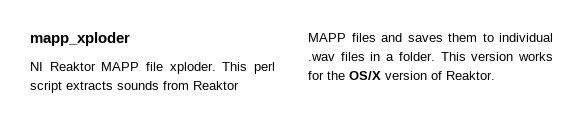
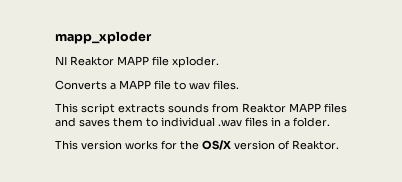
- NI Reaktor MAPP file xploder. This perl script extracts sounds from Reaktor MAPP files and saves them to individual .wav files in a folder. This version works for the OS/X version of Reaktor.
+ NI Reaktor MAPP file xploder.
+ Converts a MAPP file to wav files.
+ This script extracts sounds from Reaktor MAPP files and saves them to individual .wav files in a folder.
+ This version works for the OS/X version of Reaktor.

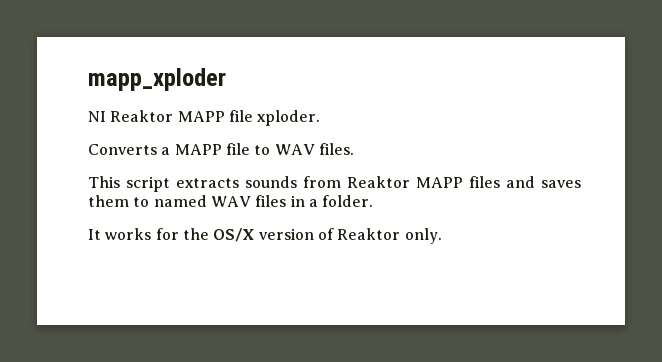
- Converts a MAPP file to wav files.
+ Converts a MAPP file to WAV files.
- This script extracts sounds from Reaktor MAPP files and saves them to individual .wav files in a folder.
+ This script extracts sounds from Reaktor MAPP files and saves them to named WAV files in a folder.
- This version works for the OS/X version of Reaktor.
+ It works for the OS/X version of Reaktor only.

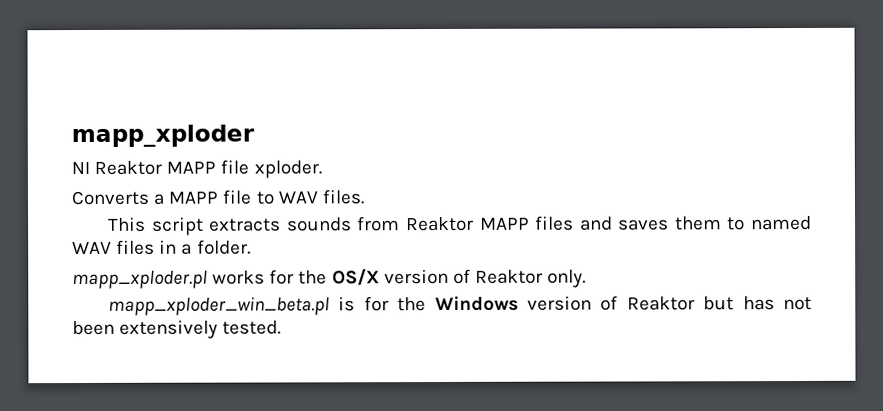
- It works for the OS/X version of Reaktor only.
+ mapp_xploder.pl works for the OS/X version of Reaktor only.
+ mapp_xploder_win_beta.pl is for the Windows version of Reaktor but has not been extensively tested.

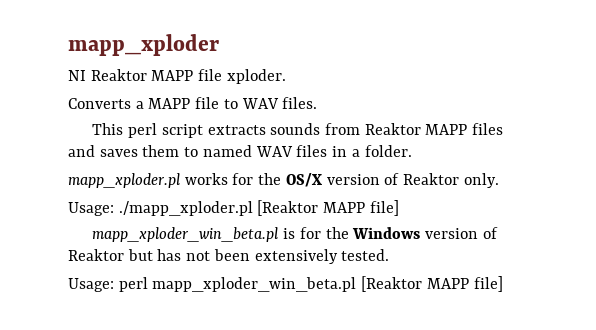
- This script extracts sounds from Reaktor MAPP files and saves them to named WAV files in a folder.
+ This perl script extracts sounds from Reaktor MAPP files and saves them to named WAV files in a folder.
+ Usage: ./mapp_xploder.pl [Reaktor MAPP file]
+ Usage: perl mapp_xploder_win_beta.pl [Reaktor MAPP file]

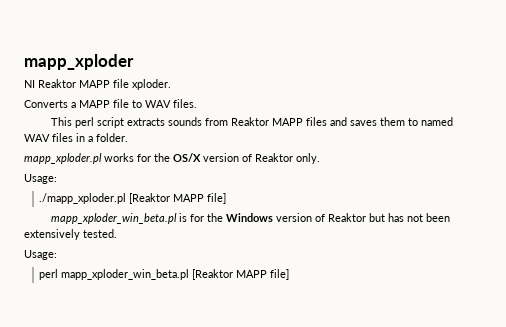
  mapp_xploder.pl works for the OS/X version of Reaktor only.
- Usage: ./mapp_xploder.pl [Reaktor MAPP file]
+ Usage:
+ ./mapp_xploder.pl [Reaktor MAPP file]
  mapp_xploder_win_beta.pl is for the Windows version of Reaktor but has not been extensively tested.
- Usage: perl mapp_xploder_win_beta.pl [Reaktor MAPP file]
+ Usage:
+ perl mapp_xploder_win_beta.pl [Reaktor MAPP file]

